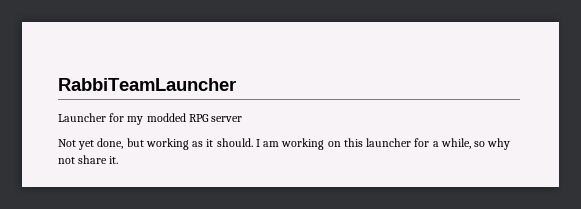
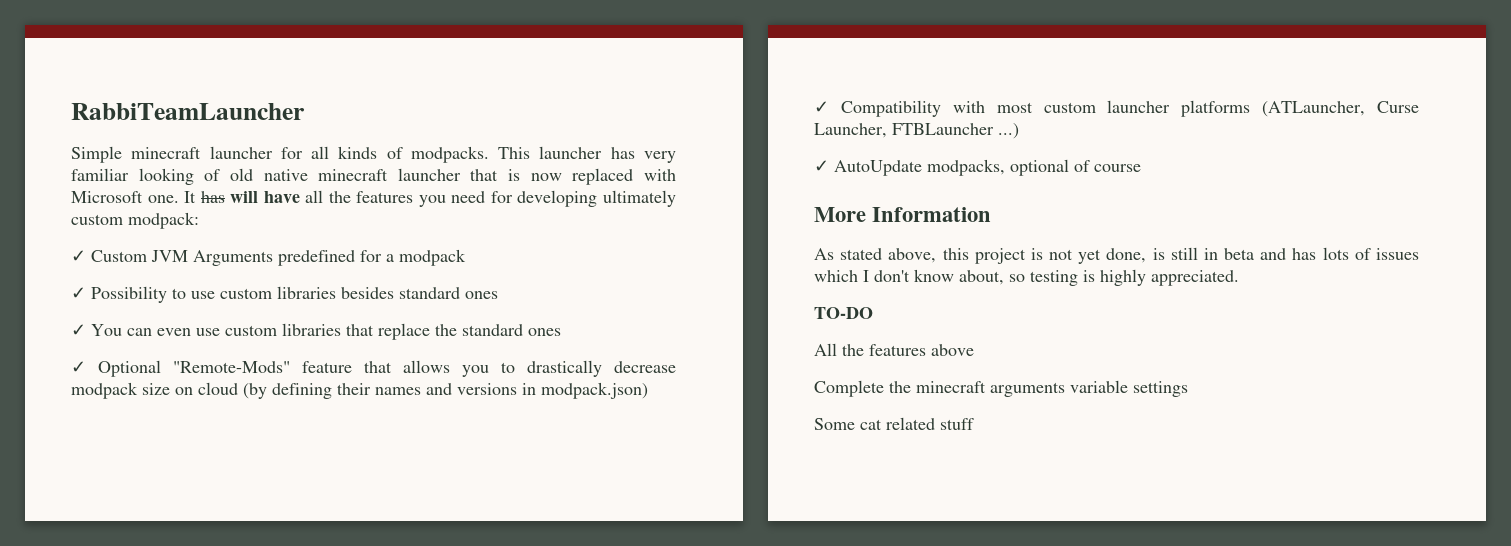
- Launcher for my modded RPG server
- Not yet done, but working as it should. I am working on this launcher for a while, so why not share it.
+ Simple minecraft launcher for all kinds of modpacks. This launcher has very familiar looking of old native minecraft launcher that is now replaced with Microsoft one. It has will have all the features you need for developing ultimately custom modpack:
+ ✓ Custom JVM Arguments predefined for a modpack
+ ✓ Possibility to use custom libraries besides standard ones
+ ✓ You can even use custom libraries that replace the standard ones
+ ✓ Optional "Remote-Mods" feature that allows you to drastically decrease modpack size on cloud (by defining their names and versions in modpack.json)
+ ✓ Compatibility with most custom launcher platforms (ATLauncher, Curse Launcher, FTBLauncher ...)
+ ✓ AutoUpdate modpacks, optional of course
+ More Information
+ As stated above, this project is not yet done, is still in beta and has lots of issues which I don't know about, so testing is highly appreciated.
+ TO-DO
+ All the features above
+ Complete the minecraft arguments variable settings
+ Some cat related stuff

